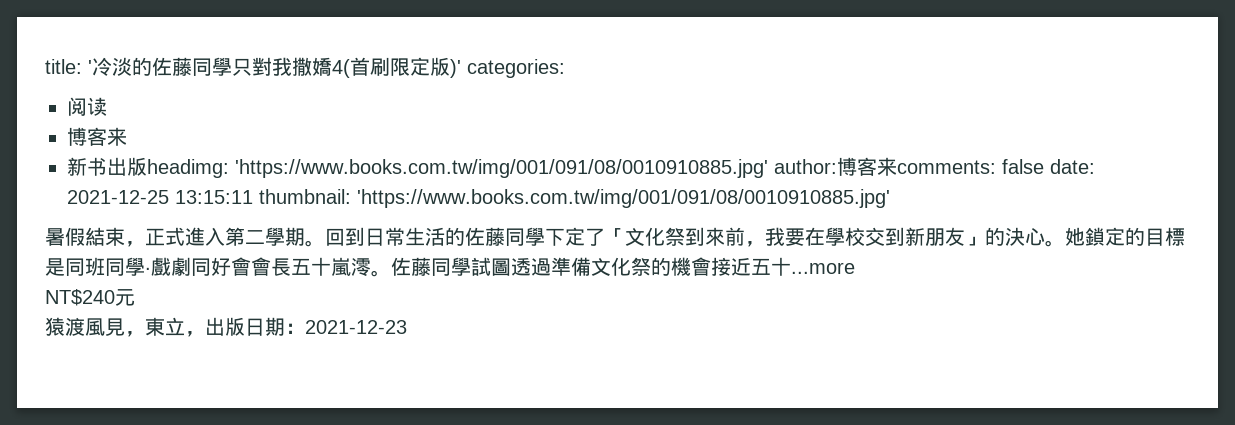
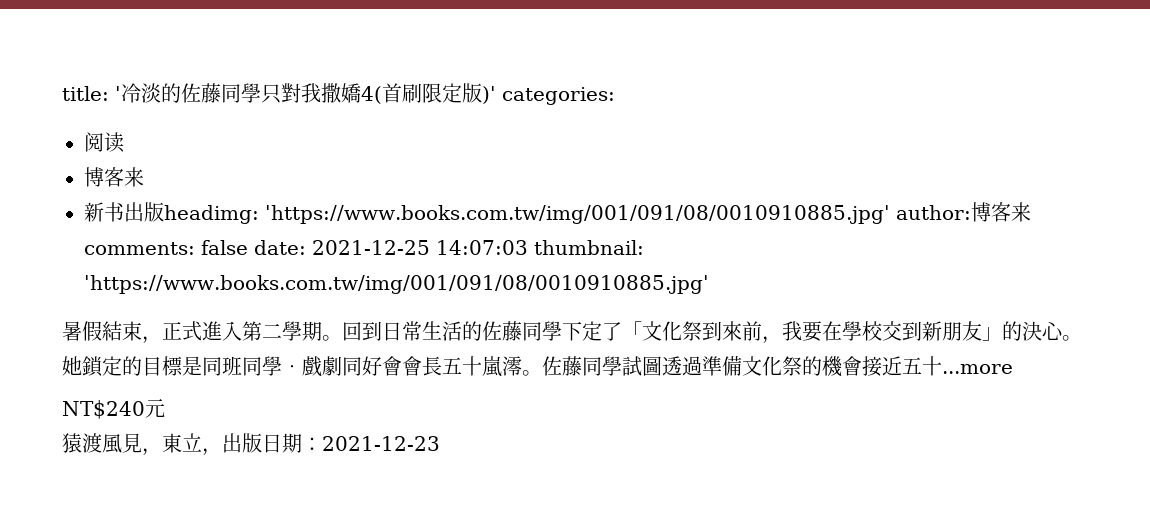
- 新书出版headimg: 'https://www.books.com.tw/img/001/091/08/0010910885.jpg' author:博客来comments: false date: 2021-12-25 13:15:11 thumbnail: 'https://www.books.com.tw/img/001/091/08/0010910885.jpg'
+ 新书出版headimg: 'https://www.books.com.tw/img/001/091/08/0010910885.jpg' author:博客来comments: false date: 2021-12-25 14:07:03 thumbnail: 'https://www.books.com.tw/img/001/091/08/0010910885.jpg'

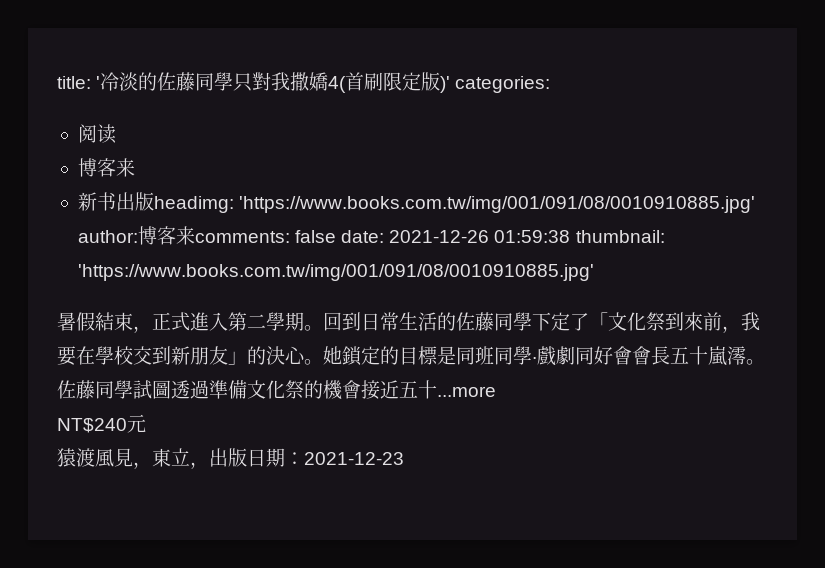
- 新书出版headimg: 'https://www.books.com.tw/img/001/091/08/0010910885.jpg' author:博客来comments: false date: 2021-12-25 14:07:03 thumbnail: 'https://www.books.com.tw/img/001/091/08/0010910885.jpg'
+ 新书出版headimg: 'https://www.books.com.tw/img/001/091/08/0010910885.jpg' author:博客来comments: false date: 2021-12-26 01:59:38 thumbnail: 'https://www.books.com.tw/img/001/091/08/0010910885.jpg'

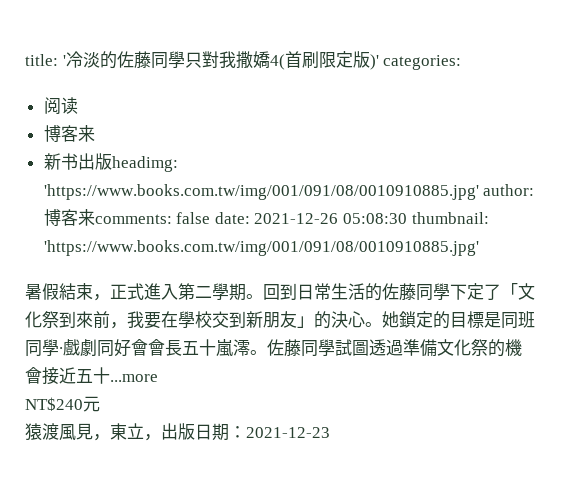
- 新书出版headimg: 'https://www.books.com.tw/img/001/091/08/0010910885.jpg' author:博客来comments: false date: 2021-12-26 01:59:38 thumbnail: 'https://www.books.com.tw/img/001/091/08/0010910885.jpg'
+ 新书出版headimg: 'https://www.books.com.tw/img/001/091/08/0010910885.jpg' author:博客来comments: false date: 2021-12-26 05:08:30 thumbnail: 'https://www.books.com.tw/img/001/091/08/0010910885.jpg'

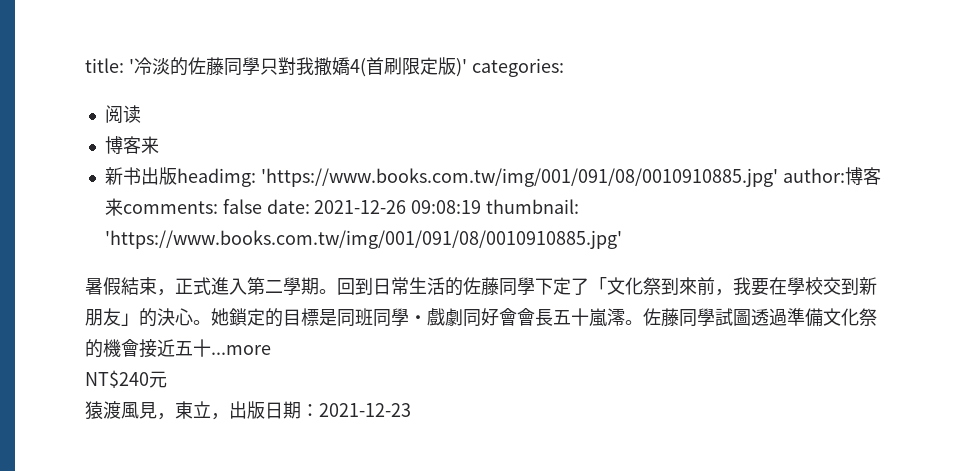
- 新书出版headimg: 'https://www.books.com.tw/img/001/091/08/0010910885.jpg' author:博客来comments: false date: 2021-12-26 05:08:30 thumbnail: 'https://www.books.com.tw/img/001/091/08/0010910885.jpg'
+ 新书出版headimg: 'https://www.books.com.tw/img/001/091/08/0010910885.jpg' author:博客来comments: false date: 2021-12-26 09:08:19 thumbnail: 'https://www.books.com.tw/img/001/091/08/0010910885.jpg'

